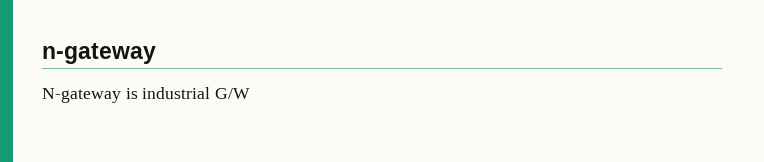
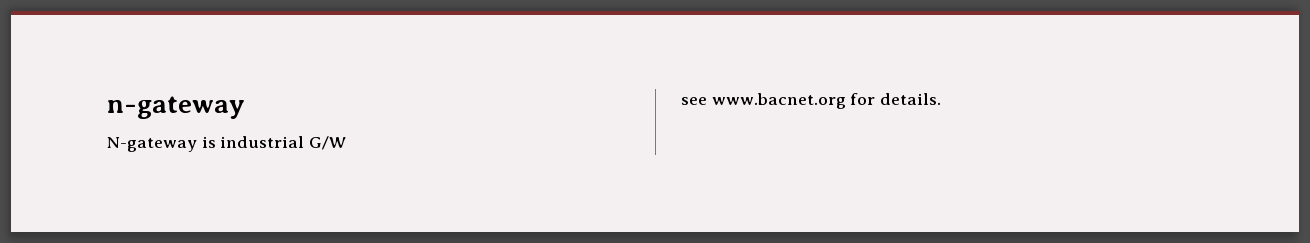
+ see www.bacnet.org for details.

